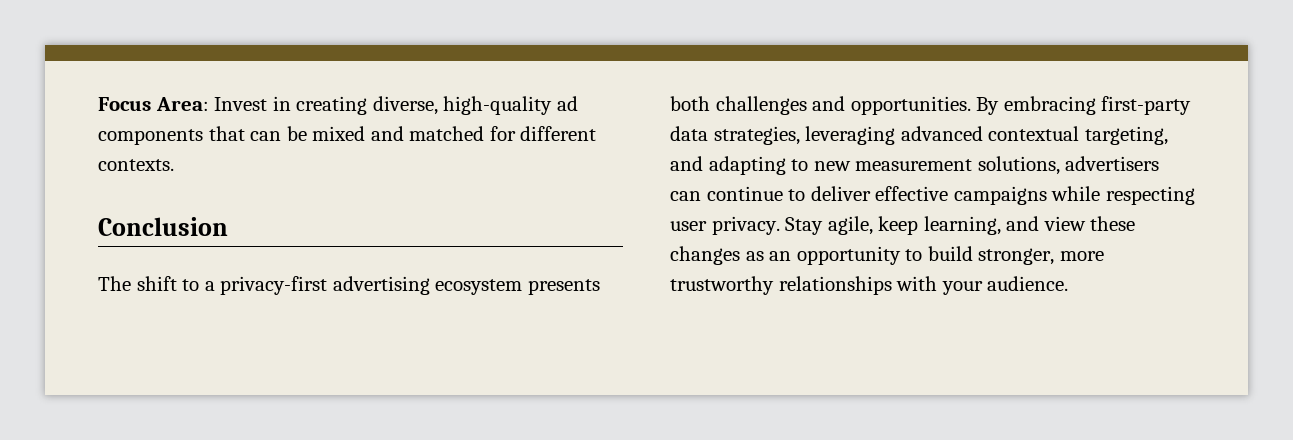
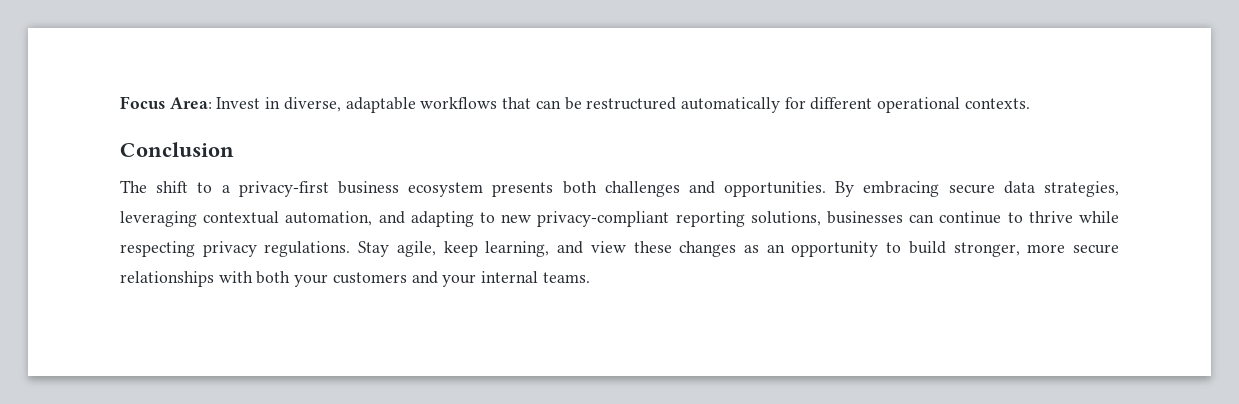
- Focus Area: Invest in creating diverse, high-quality ad components that can be mixed and matched for different contexts.
+ Focus Area: Invest in diverse, adaptable workflows that can be restructured automatically for different operational contexts.
- The shift to a privacy-first advertising ecosystem presents both challenges and opportunities.
+ The shift to a privacy-first business ecosystem presents both challenges and opportunities.
- By embracing first-party data strategies, leveraging advanced contextual targeting, and adapting to new measurement solutions, advertisers can continue to deliver effective campaigns while respecting user privacy.
+ By embracing secure data strategies, leveraging contextual automation, and adapting to new privacy-compliant reporting solutions, businesses can continue to thrive while respecting privacy regulations.
- Stay agile, keep learning, and view these changes as an opportunity to build stronger, more trustworthy relationships with your audience.
+ Stay agile, keep learning, and view these changes as an opportunity to build stronger, more secure relationships with both your customers and your internal teams.

